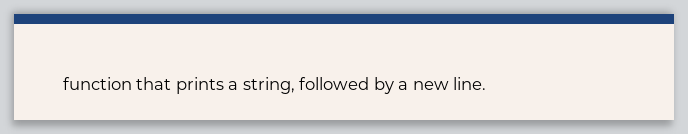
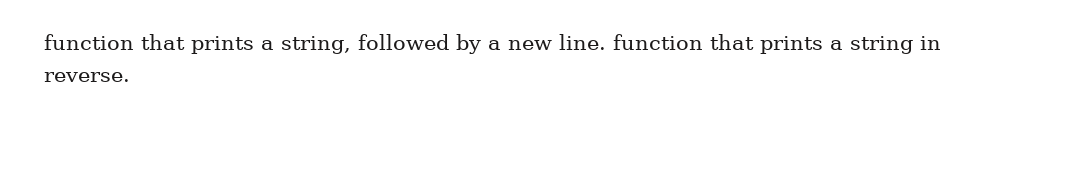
- function that prints a string, followed by a new line.
+ function that prints a string, followed by a new line. function that prints a string in reverse.

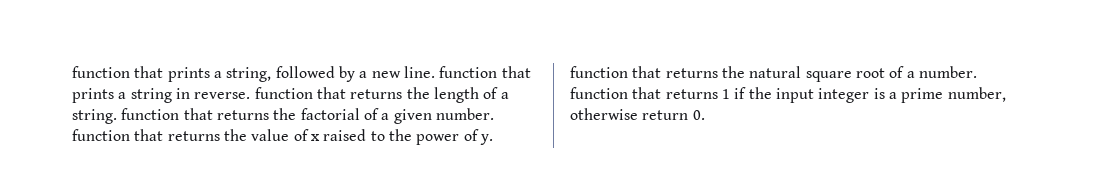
- function that prints a string, followed by a new line. function that prints a string in reverse.
+ function that prints a string, followed by a new line. function that prints a string in reverse. function that returns the length of a string. function that returns the factorial of a given number. function that returns the value of x raised to the power of y. function that returns the natural square root of a number. function that returns 1 if the input integer is a prime number, otherwise return 0.

